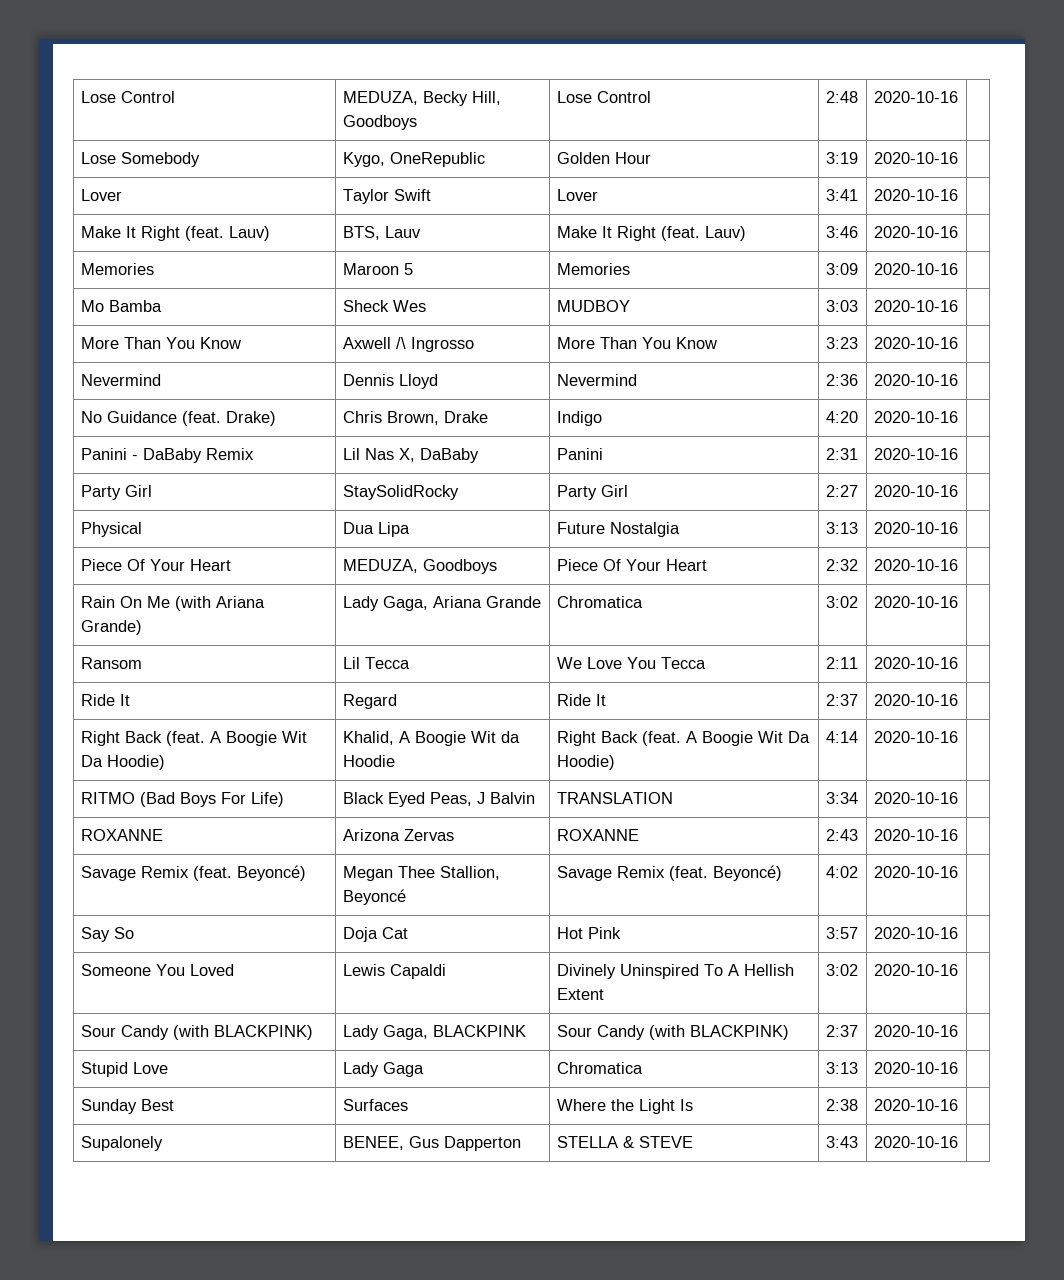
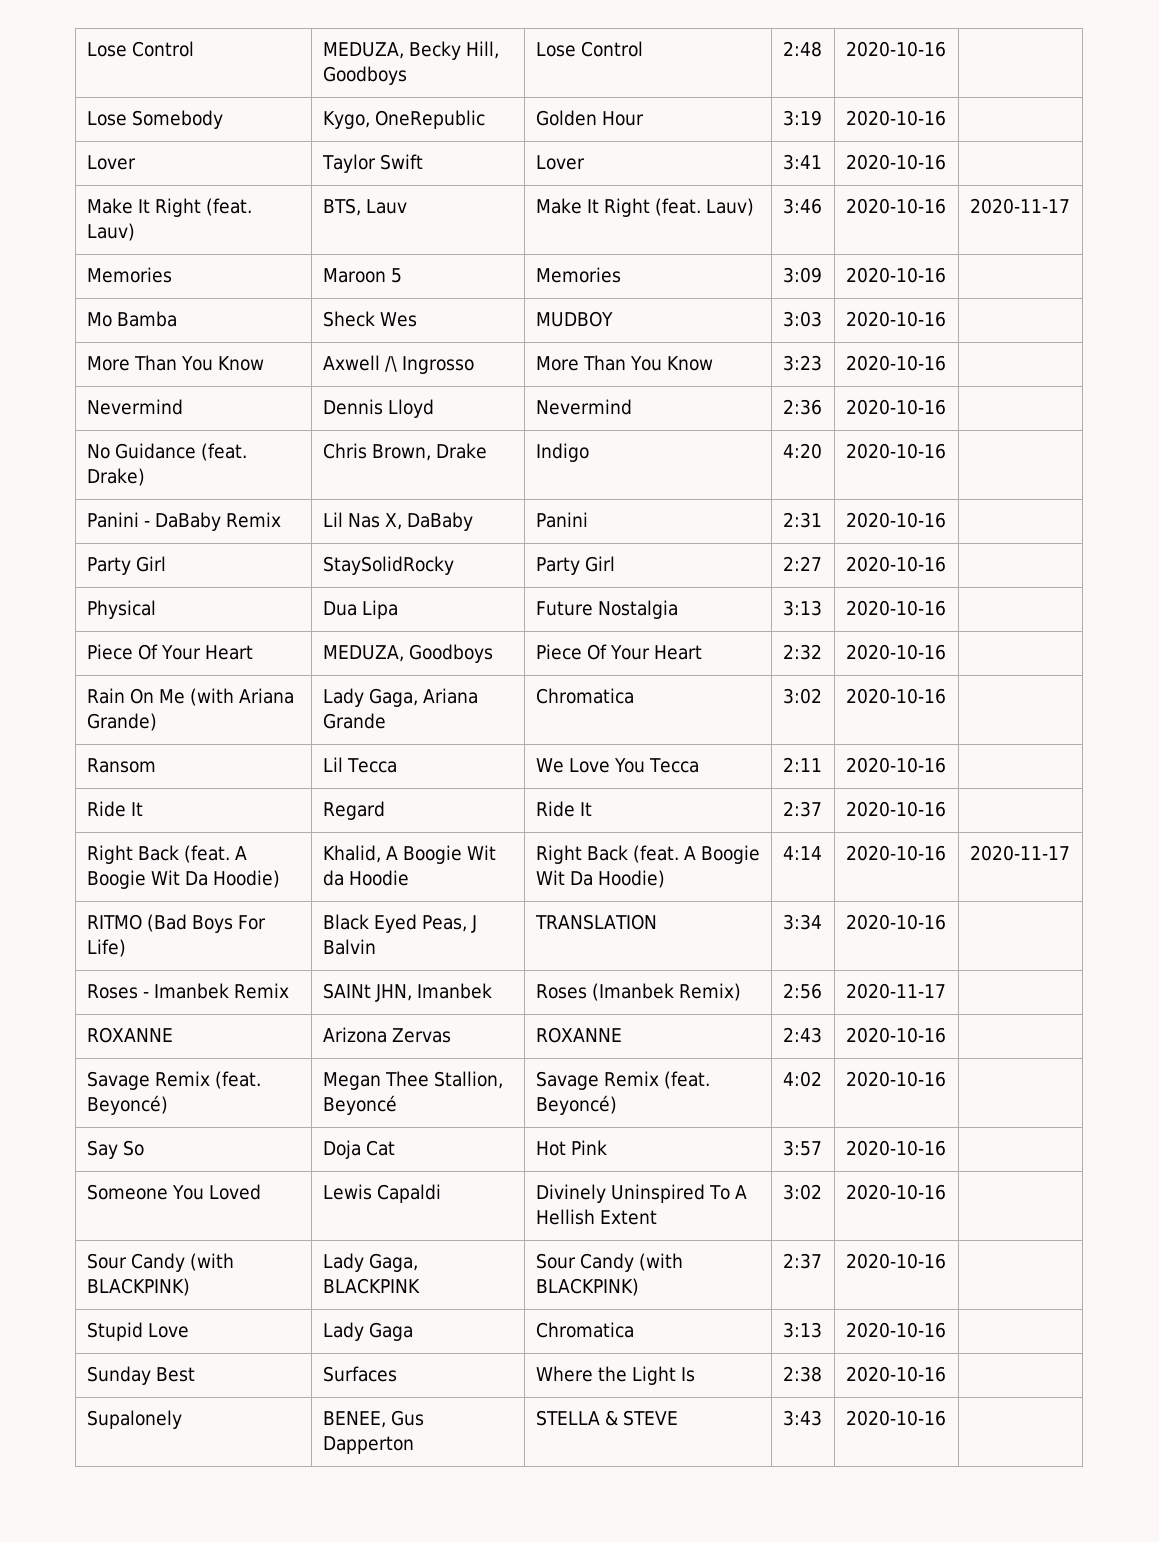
- Make It Right (feat. Lauv) | BTS, Lauv | Make It Right (feat. Lauv) | 3:46 | 2020-10-16 |
+ Make It Right (feat. Lauv) | BTS, Lauv | Make It Right (feat. Lauv) | 3:46 | 2020-10-16 | 2020-11-17
- Right Back (feat. A Boogie Wit Da Hoodie) | Khalid, A Boogie Wit da Hoodie | Right Back (feat. A Boogie Wit Da Hoodie) | 4:14 | 2020-10-16 |
+ Right Back (feat. A Boogie Wit Da Hoodie) | Khalid, A Boogie Wit da Hoodie | Right Back (feat. A Boogie Wit Da Hoodie) | 4:14 | 2020-10-16 | 2020-11-17
+ Roses - Imanbek Remix | SAINt JHN, Imanbek | Roses (Imanbek Remix) | 2:56 | 2020-11-17 |

